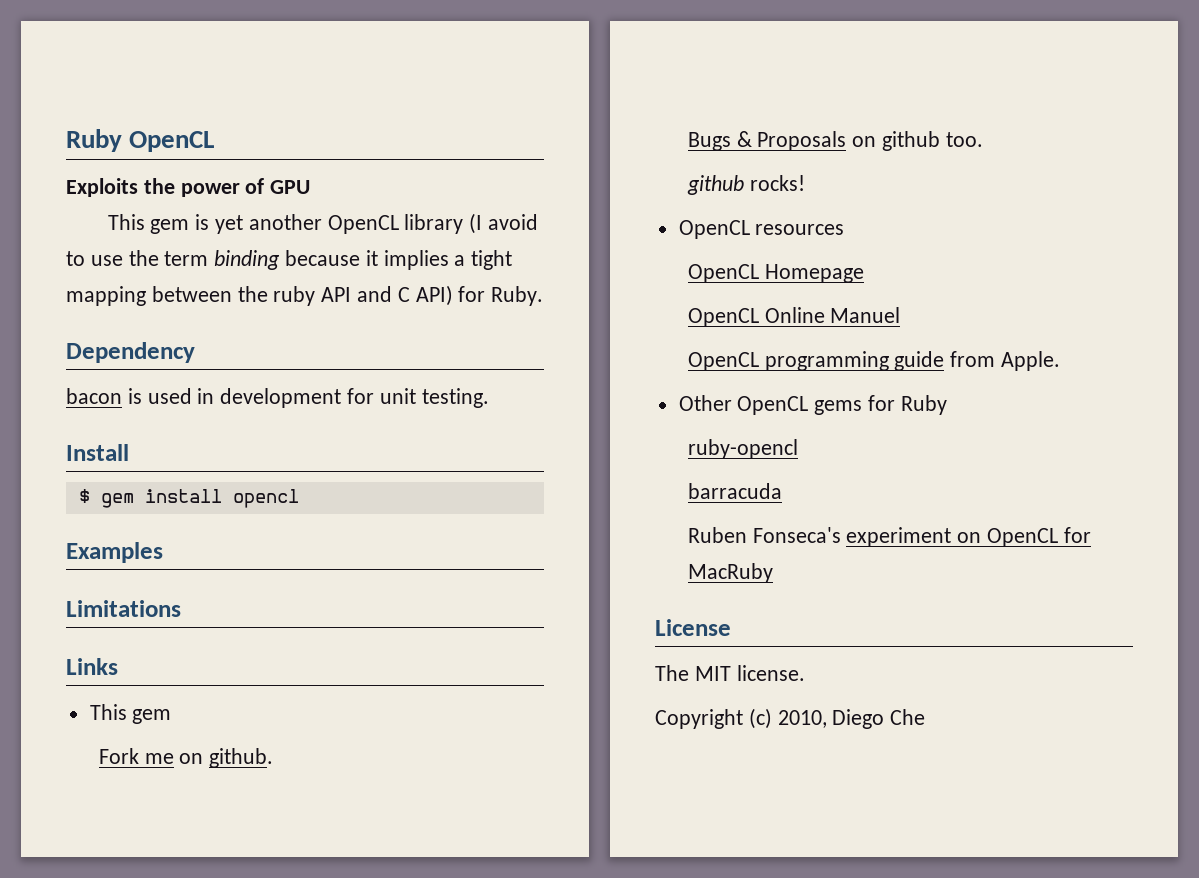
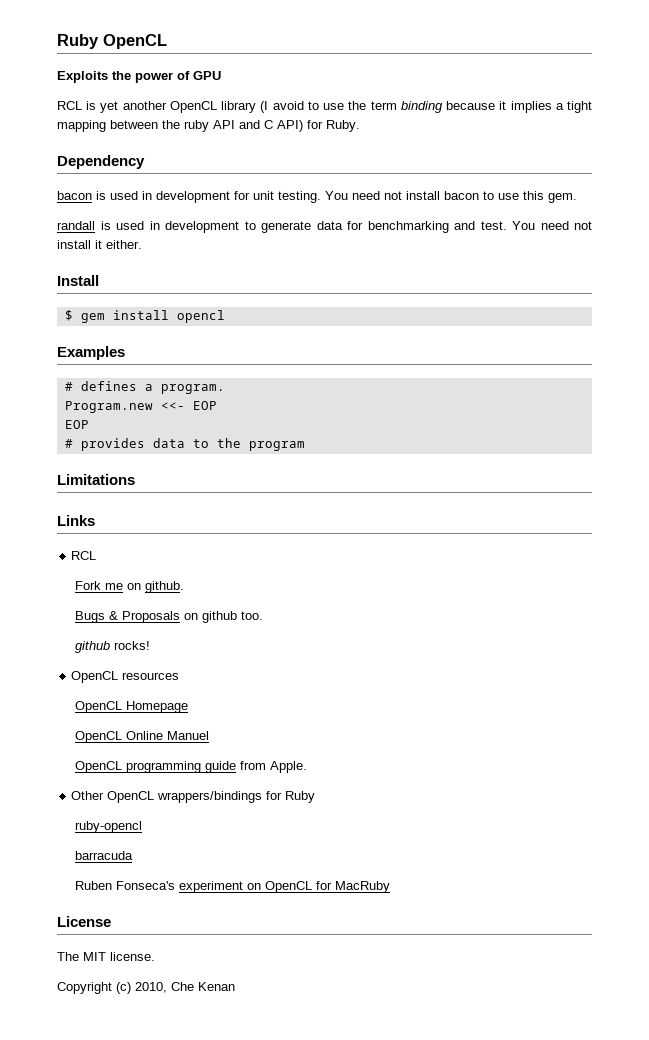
- This gem is yet another OpenCL library (I avoid to use the term binding because it implies a tight mapping between the ruby API and C API) for Ruby.
+ RCL is yet another OpenCL library (I avoid to use the term binding because it implies a tight mapping between the ruby API and C API) for Ruby.
+ You need not install bacon to use this gem.
+ randall is used in development to generate data for benchmarking and test. You need not install it either.
+ # defines a program.
+ Program.new <<- EOP
+ EOP
+ # provides data to the program
  Links
- This gem
+ RCL
- Other OpenCL gems for Ruby
+ Other OpenCL wrappers/bindings for Ruby
- Copyright (c) 2010, Diego Che
+ Copyright (c) 2010, Che Kenan

